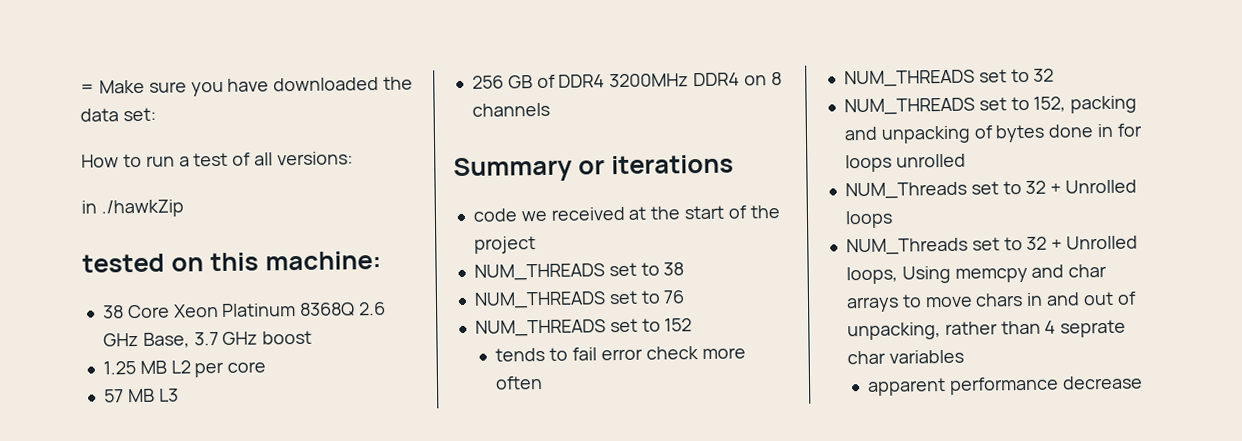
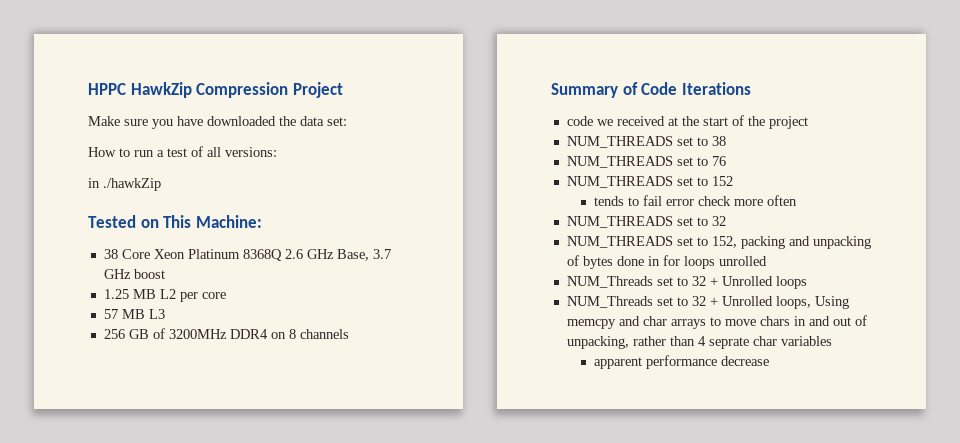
- = Make sure you have downloaded the data set:
+ HPPC HawkZip Compression Project
+ Make sure you have downloaded the data set:
- tested on this machine:
+ Tested on This Machine:
- 256 GB of DDR4 3200MHz DDR4 on 8 channels
+ 256 GB of 3200MHz DDR4 on 8 channels
- Summary or iterations
+ Summary of Code Iterations

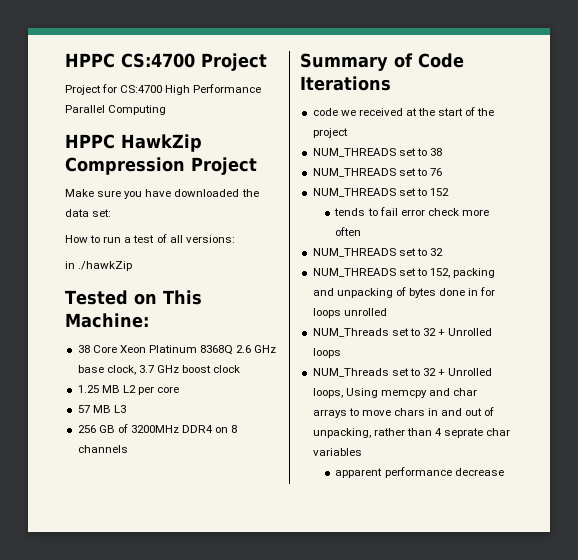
+ HPPC CS:4700 Project
+ Project for CS:4700 High Performance Parallel Computing
- 38 Core Xeon Platinum 8368Q 2.6 GHz Base, 3.7 GHz boost
+ 38 Core Xeon Platinum 8368Q 2.6 GHz base clock, 3.7 GHz boost clock

